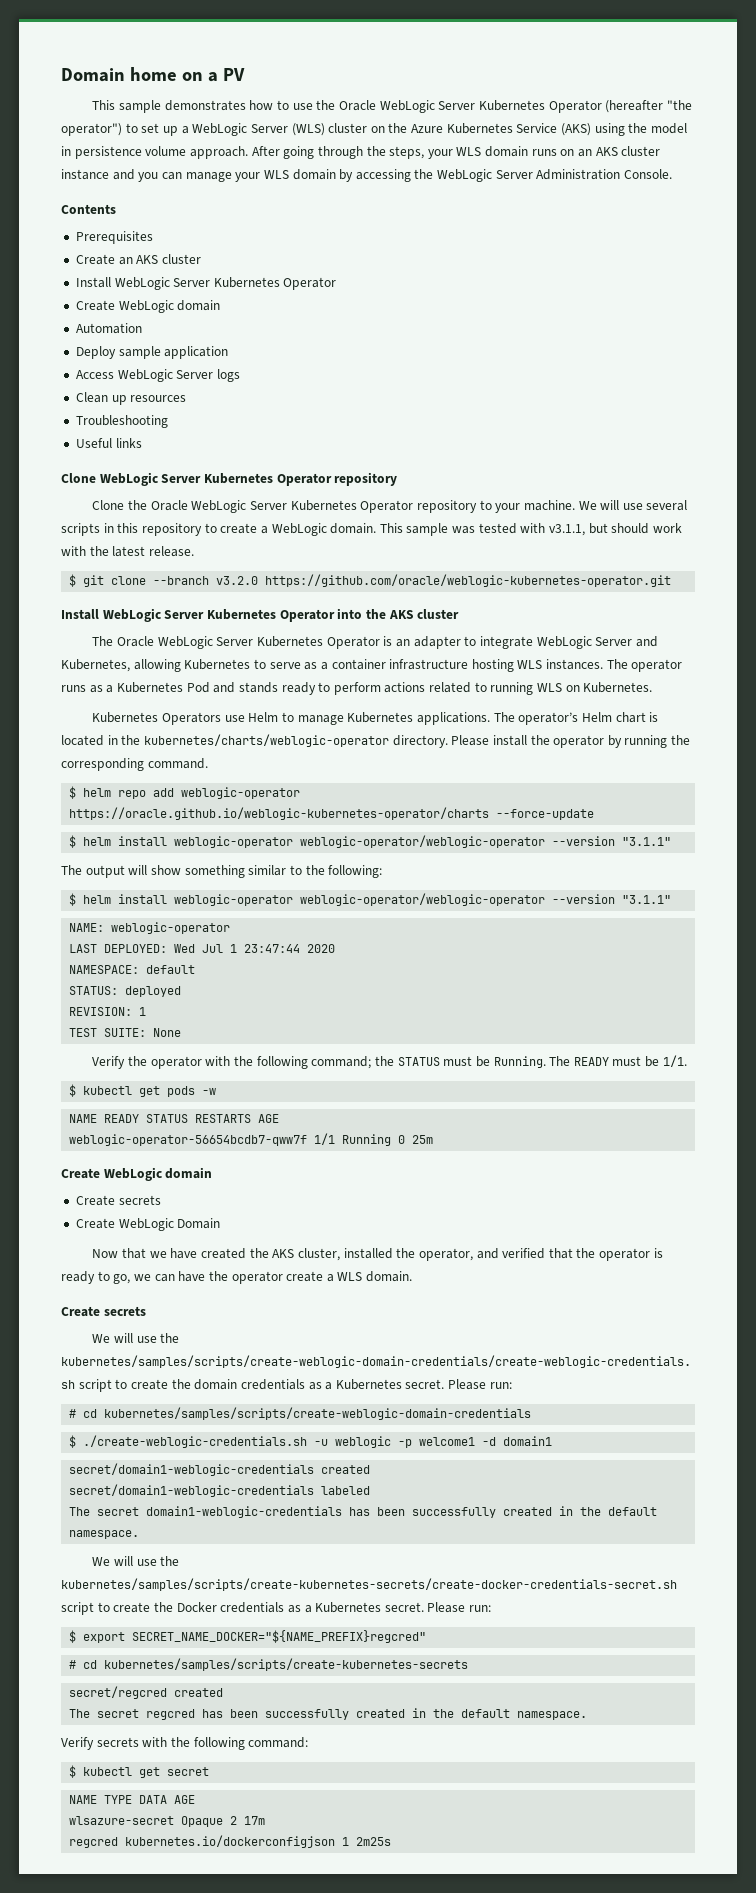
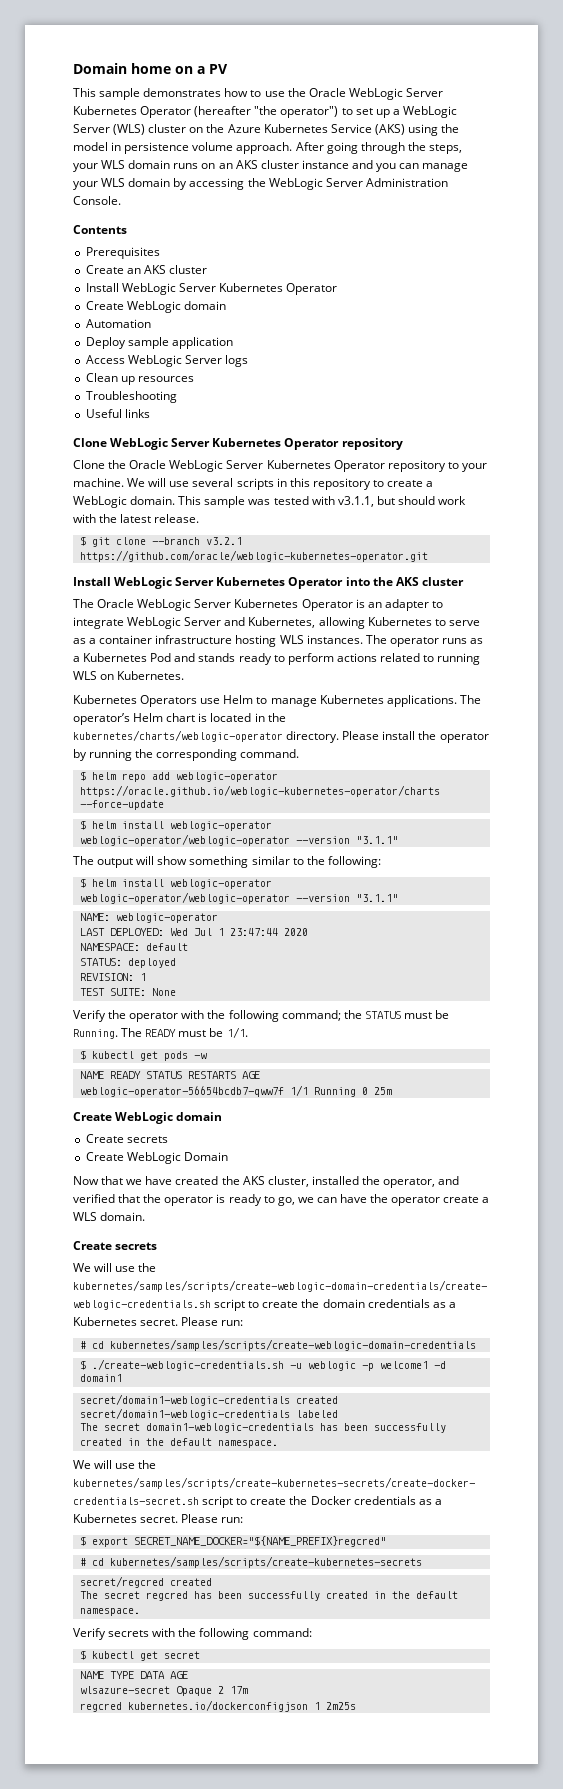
- $ git clone --branch v3.2.0 https://github.com/oracle/weblogic-kubernetes-operator.git
+ $ git clone --branch v3.2.1 https://github.com/oracle/weblogic-kubernetes-operator.git

